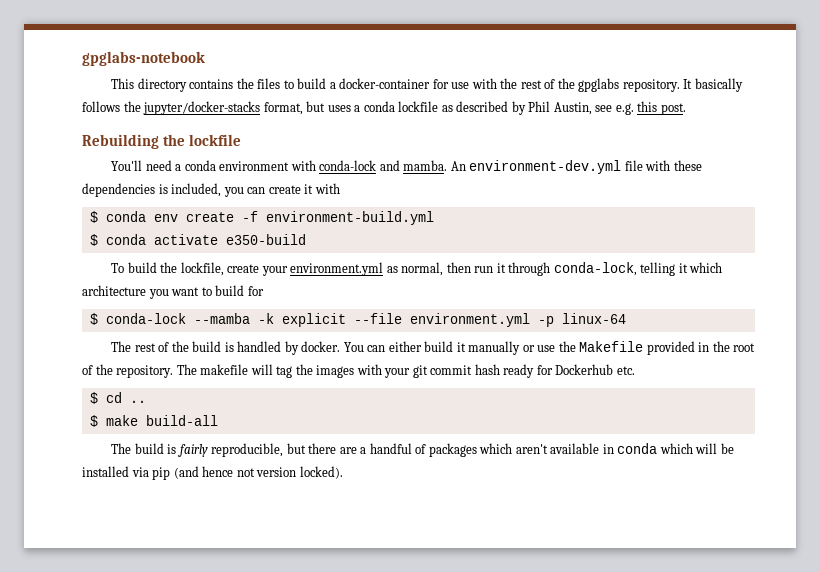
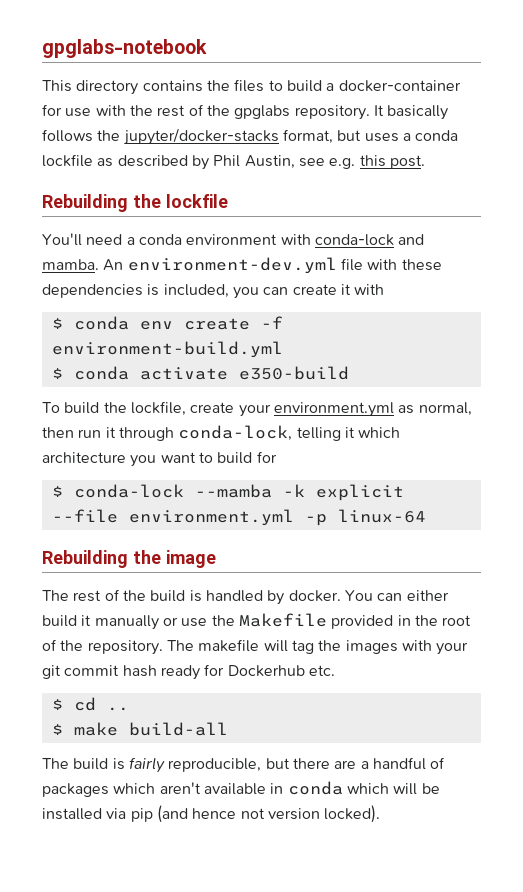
+ Rebuilding the image

